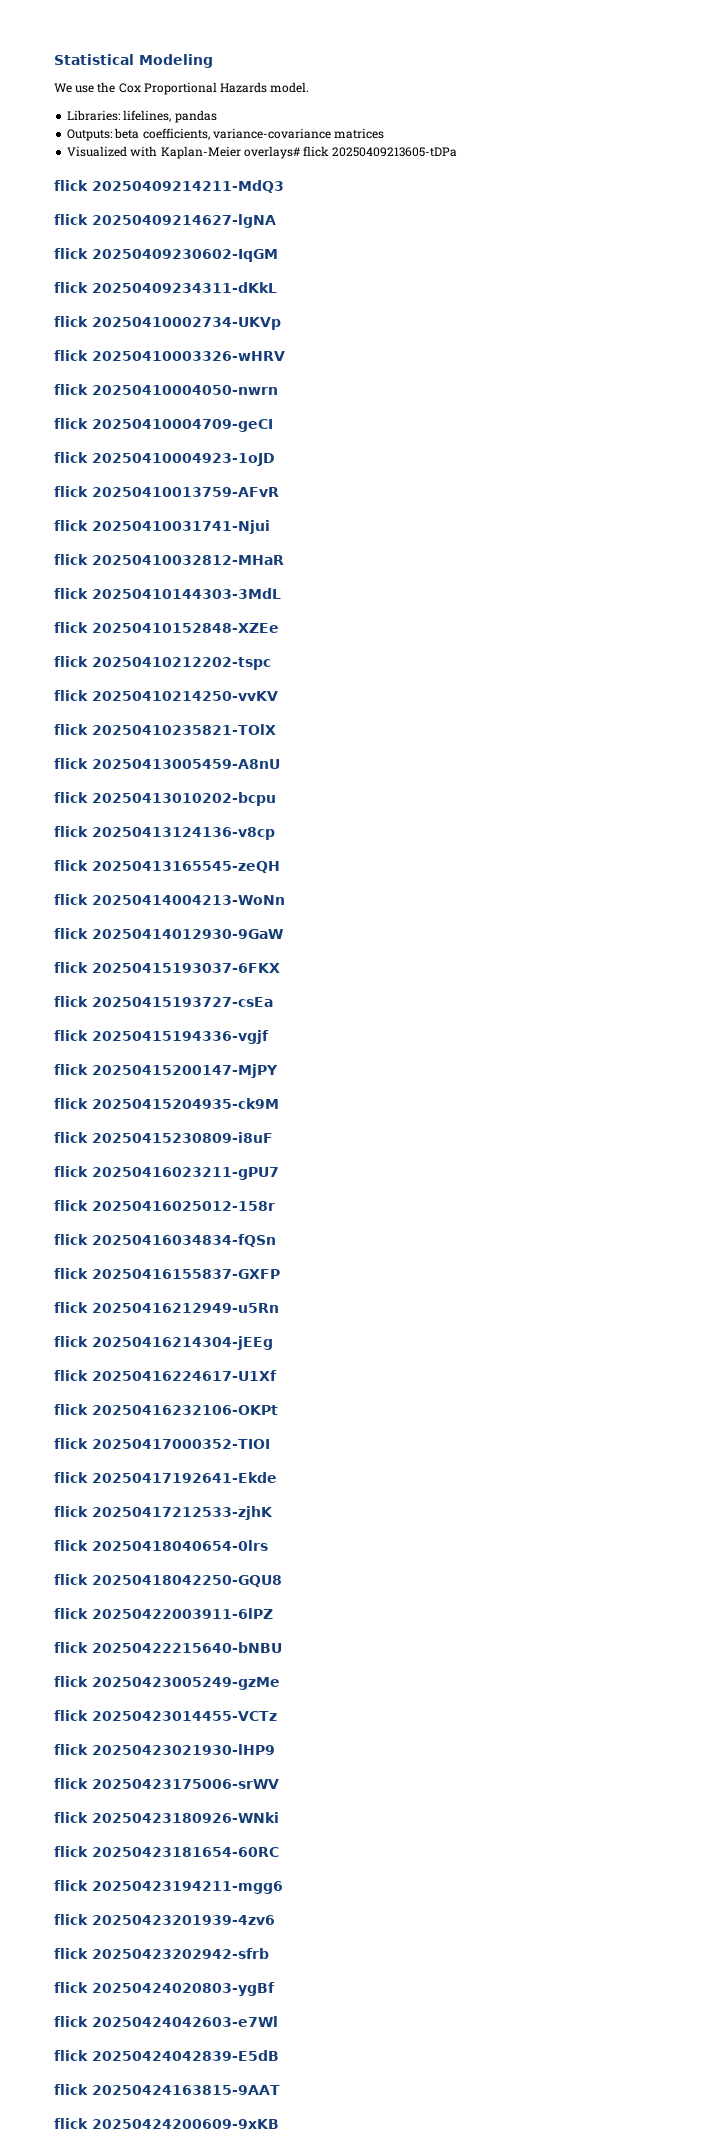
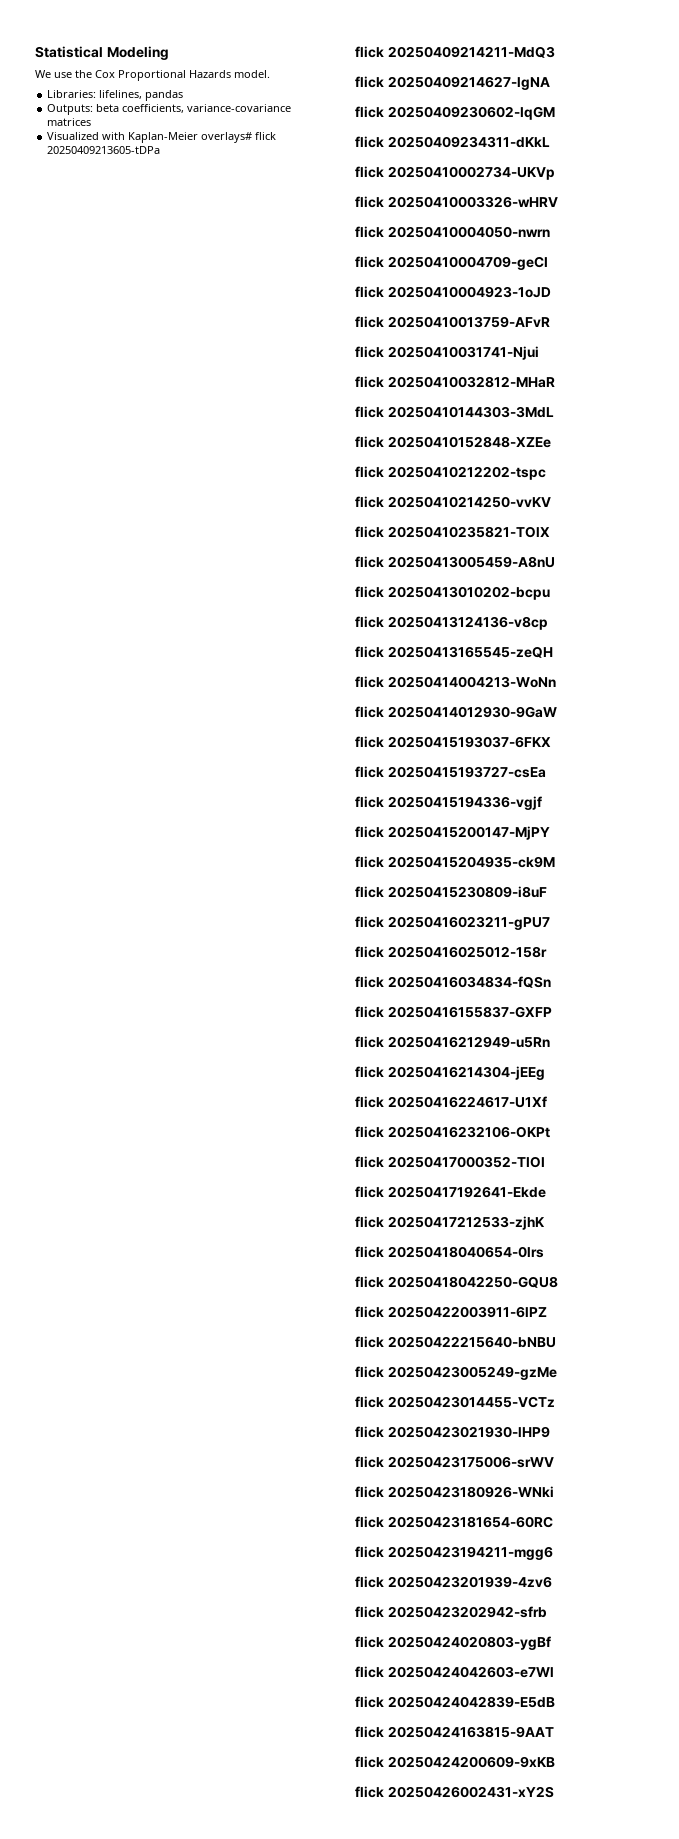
+ flick 20250426002431-xY2S

